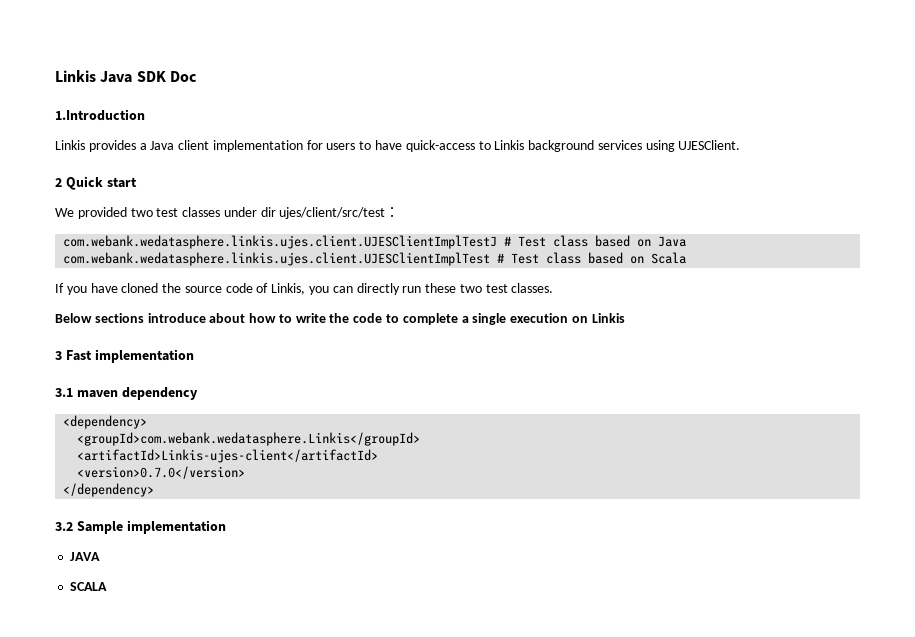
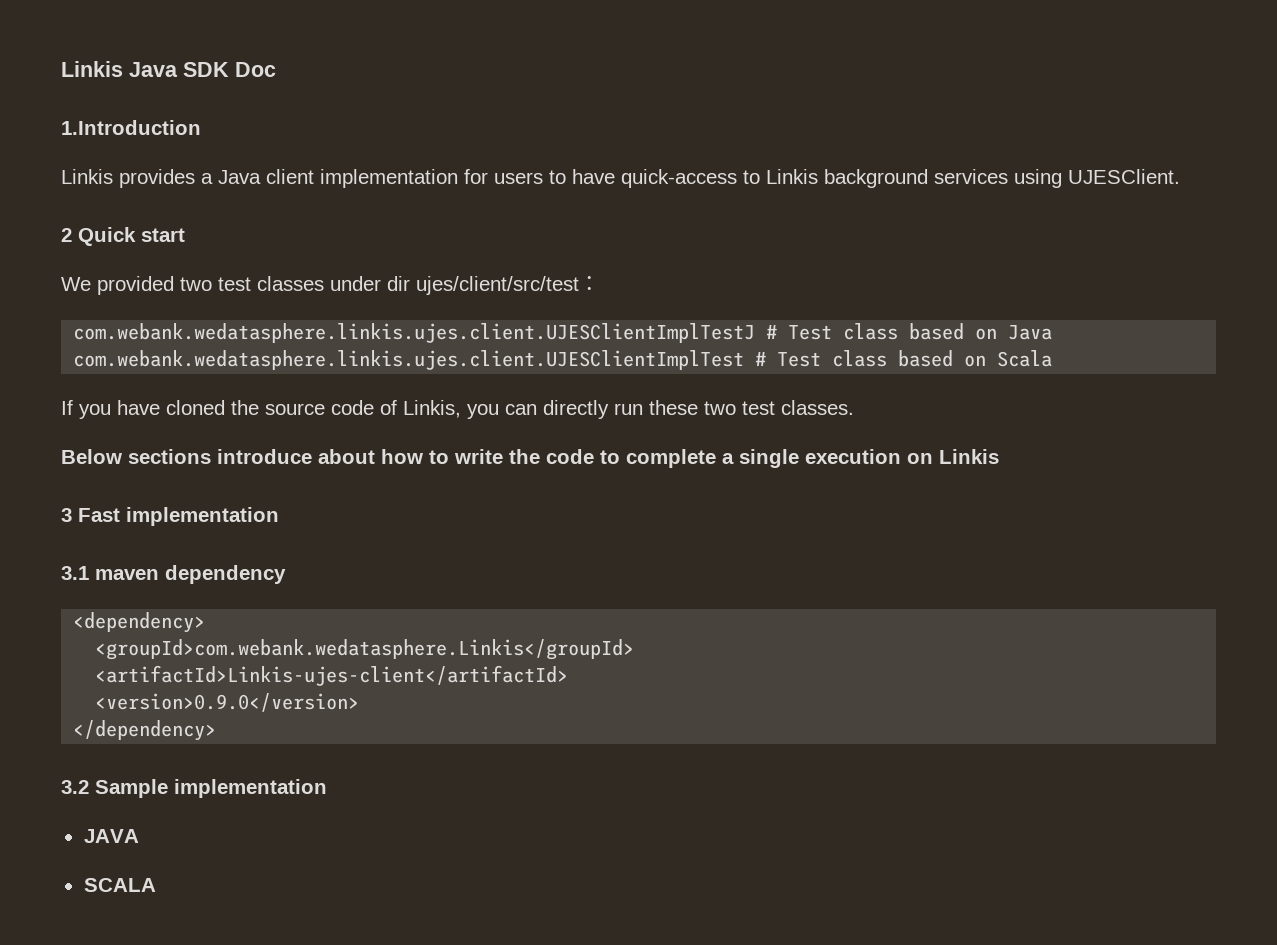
- <version>0.7.0</version>
+ <version>0.9.0</version>

